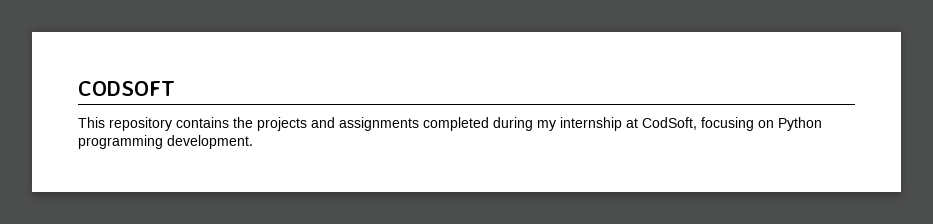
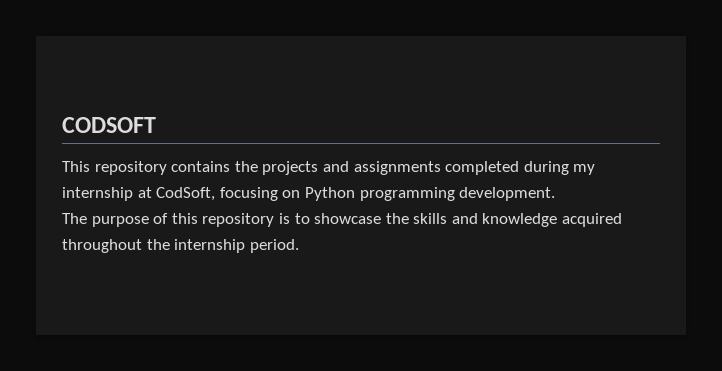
+ The purpose of this repository is to showcase the skills and knowledge acquired throughout the internship period.

